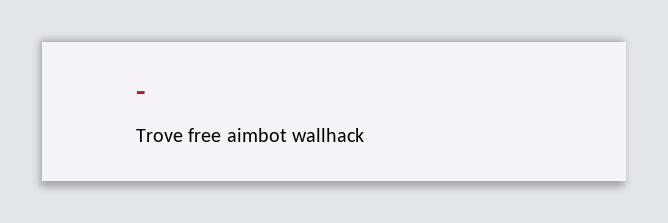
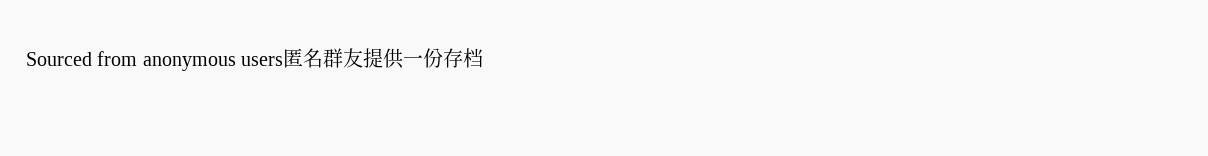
- -
- Trove free aimbot wallhack
+ Sourced from anonymous users匿名群友提供一份存档

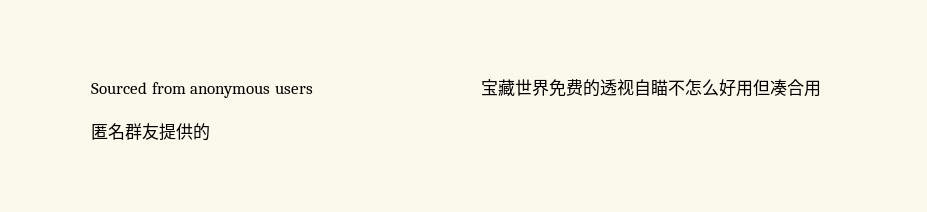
- Sourced from anonymous users匿名群友提供一份存档
+ Sourced from anonymous users
+ 匿名群友提供的
+ 宝藏世界免费的透视自瞄不怎么好用但凑合用

